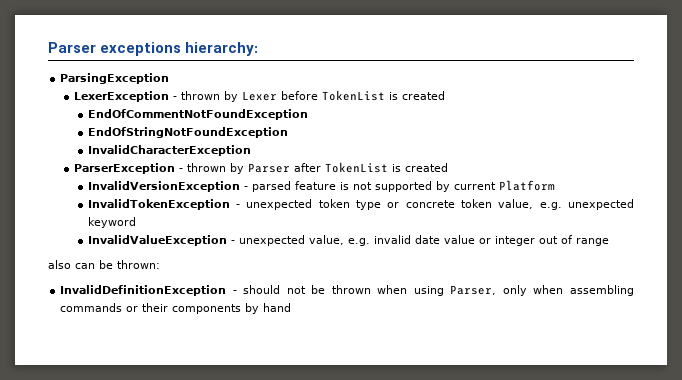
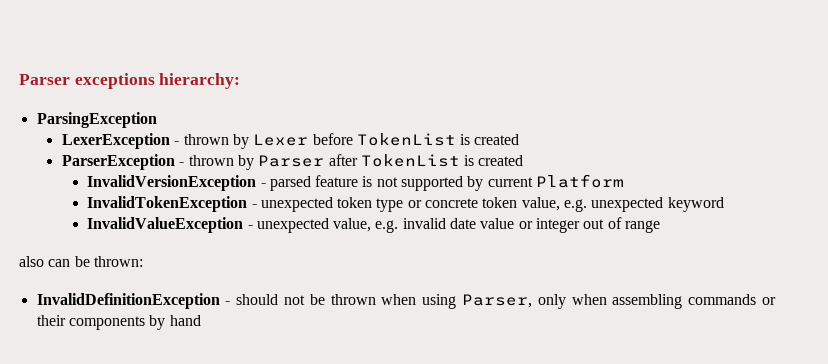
- EndOfCommentNotFoundException
- EndOfStringNotFoundException
- InvalidCharacterException

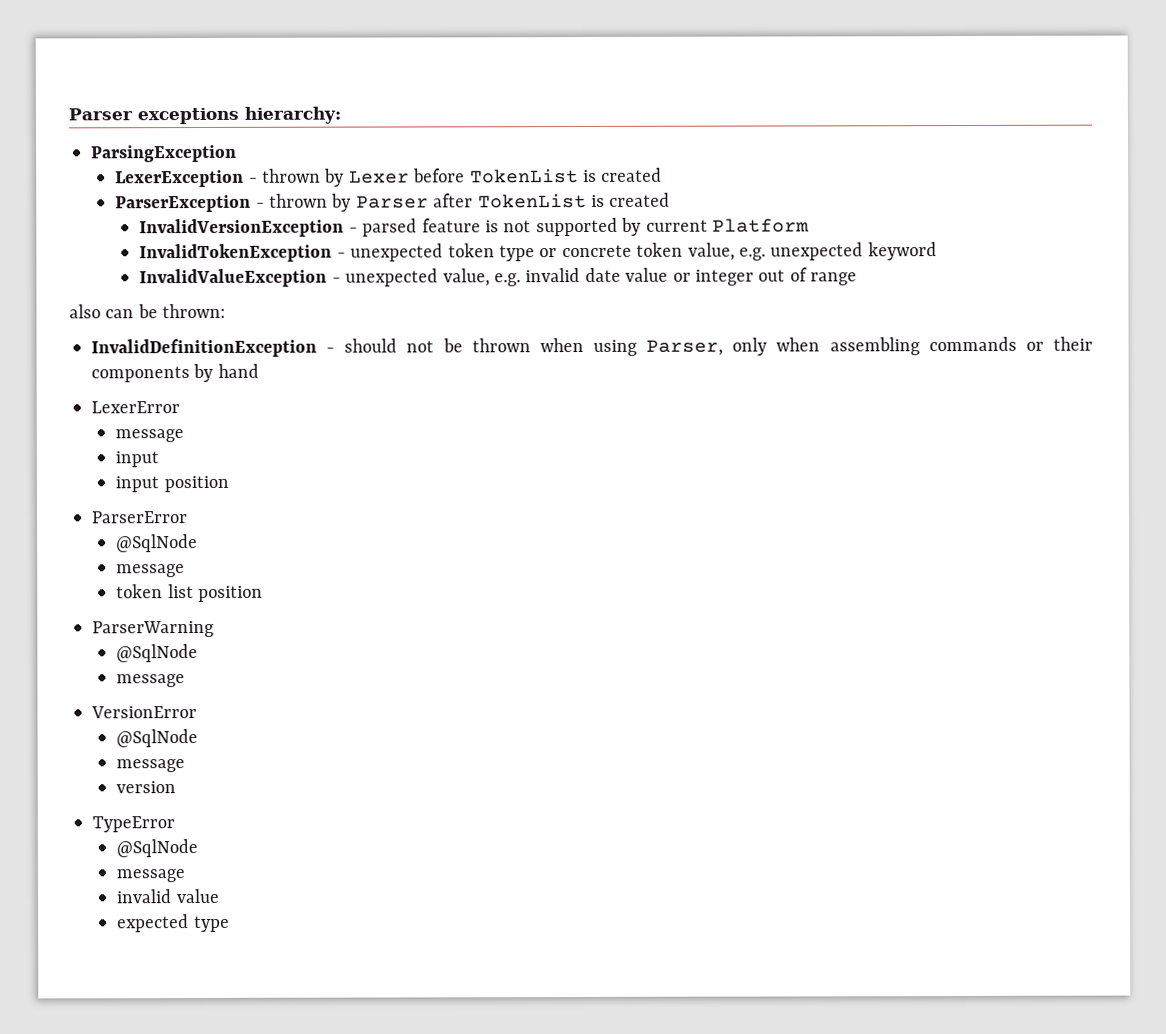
+ LexerError
+ message
+ input
+ input position
+ ParserError
+ @SqlNode
+ message
+ token list position
+ ParserWarning
+ @SqlNode
+ message
+ VersionError
+ @SqlNode
+ message
+ version
+ TypeError
+ @SqlNode
+ message
+ invalid value
+ expected type

